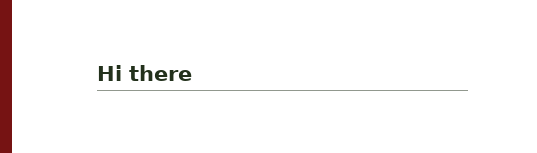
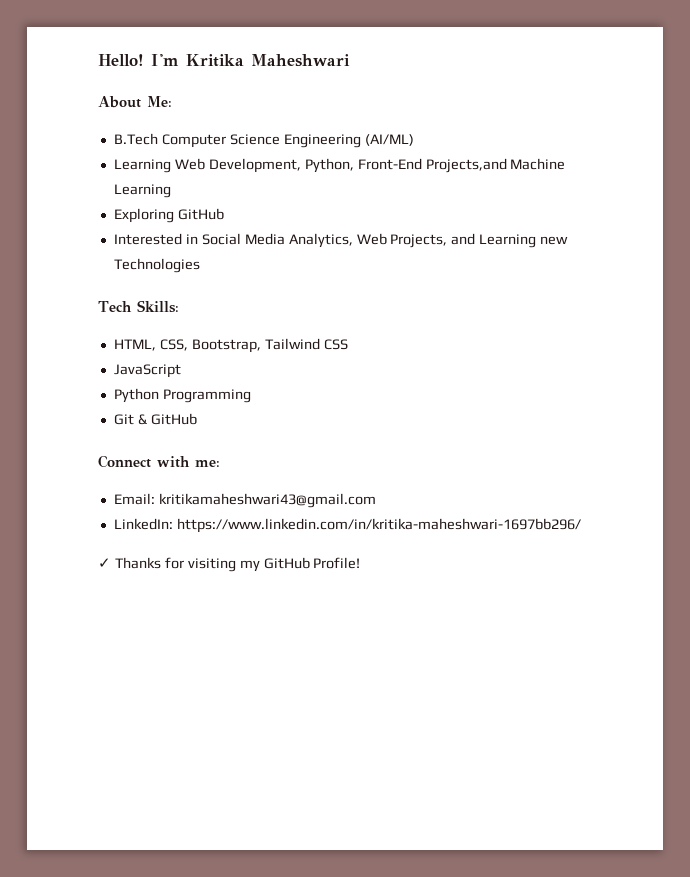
- Hi there
+ Hello! I'm Kritika Maheshwari
+ About Me:
+ B.Tech Computer Science Engineering (AI/ML)
+ Learning Web Development, Python, Front-End Projects,and Machine Learning
+ Exploring GitHub
+ Interested in Social Media Analytics, Web Projects, and Learning new Technologies
+ Tech Skills:
+ HTML, CSS, Bootstrap, Tailwind CSS
+ JavaScript
+ Python Programming
+ Git & GitHub
+ Connect with me:
+ Email: kritikamaheshwari43@gmail.com
+ LinkedIn: https://www.linkedin.com/in/kritika-maheshwari-1697bb296/
+ ✓ Thanks for visiting my GitHub Profile!

